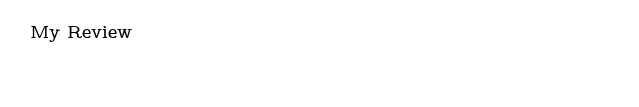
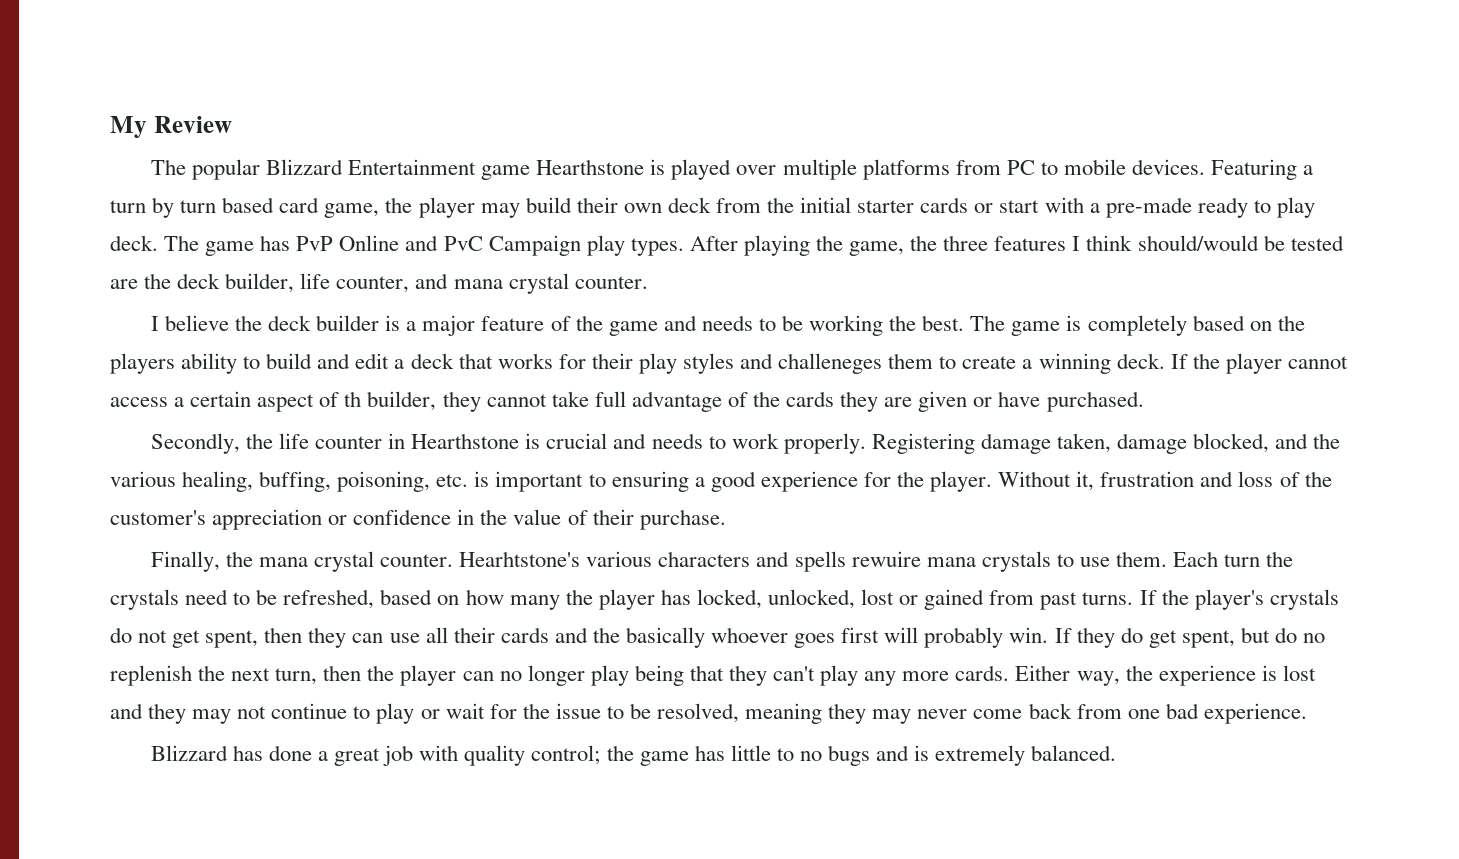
+ The popular Blizzard Entertainment game Hearthstone is played over multiple platforms from PC to mobile devices. Featuring a turn by turn based card game, the player may build their own deck from the initial starter cards or start with a pre-made ready to play deck. The game has PvP Online and PvC Campaign play types. After playing the game, the three features I think should/would be tested are the deck builder, life counter, and mana crystal counter.
+ I believe the deck builder is a major feature of the game and needs to be working the best. The game is completely based on the players ability to build and edit a deck that works for their play styles and challeneges them to create a winning deck. If the player cannot access a certain aspect of th builder, they cannot take full advantage of the cards they are given or have purchased.
+ Secondly, the life counter in Hearthstone is crucial and needs to work properly. Registering damage taken, damage blocked, and the various healing, buffing, poisoning, etc. is important to ensuring a good experience for the player. Without it, frustration and loss of the customer's appreciation or confidence in the value of their purchase.
+ Finally, the mana crystal counter. Hearhtstone's various characters and spells rewuire mana crystals to use them. Each turn the crystals need to be refreshed, based on how many the player has locked, unlocked, lost or gained from past turns. If the player's crystals do not get spent, then they can use all their cards and the basically whoever goes first will probably win. If they do get spent, but do no replenish the next turn, then the player can no longer play being that they can't play any more cards. Either way, the experience is lost and they may not continue to play or wait for the issue to be resolved, meaning they may never come back from one bad experience.
+ Blizzard has done a great job with quality control; the game has little to no bugs and is extremely balanced.

